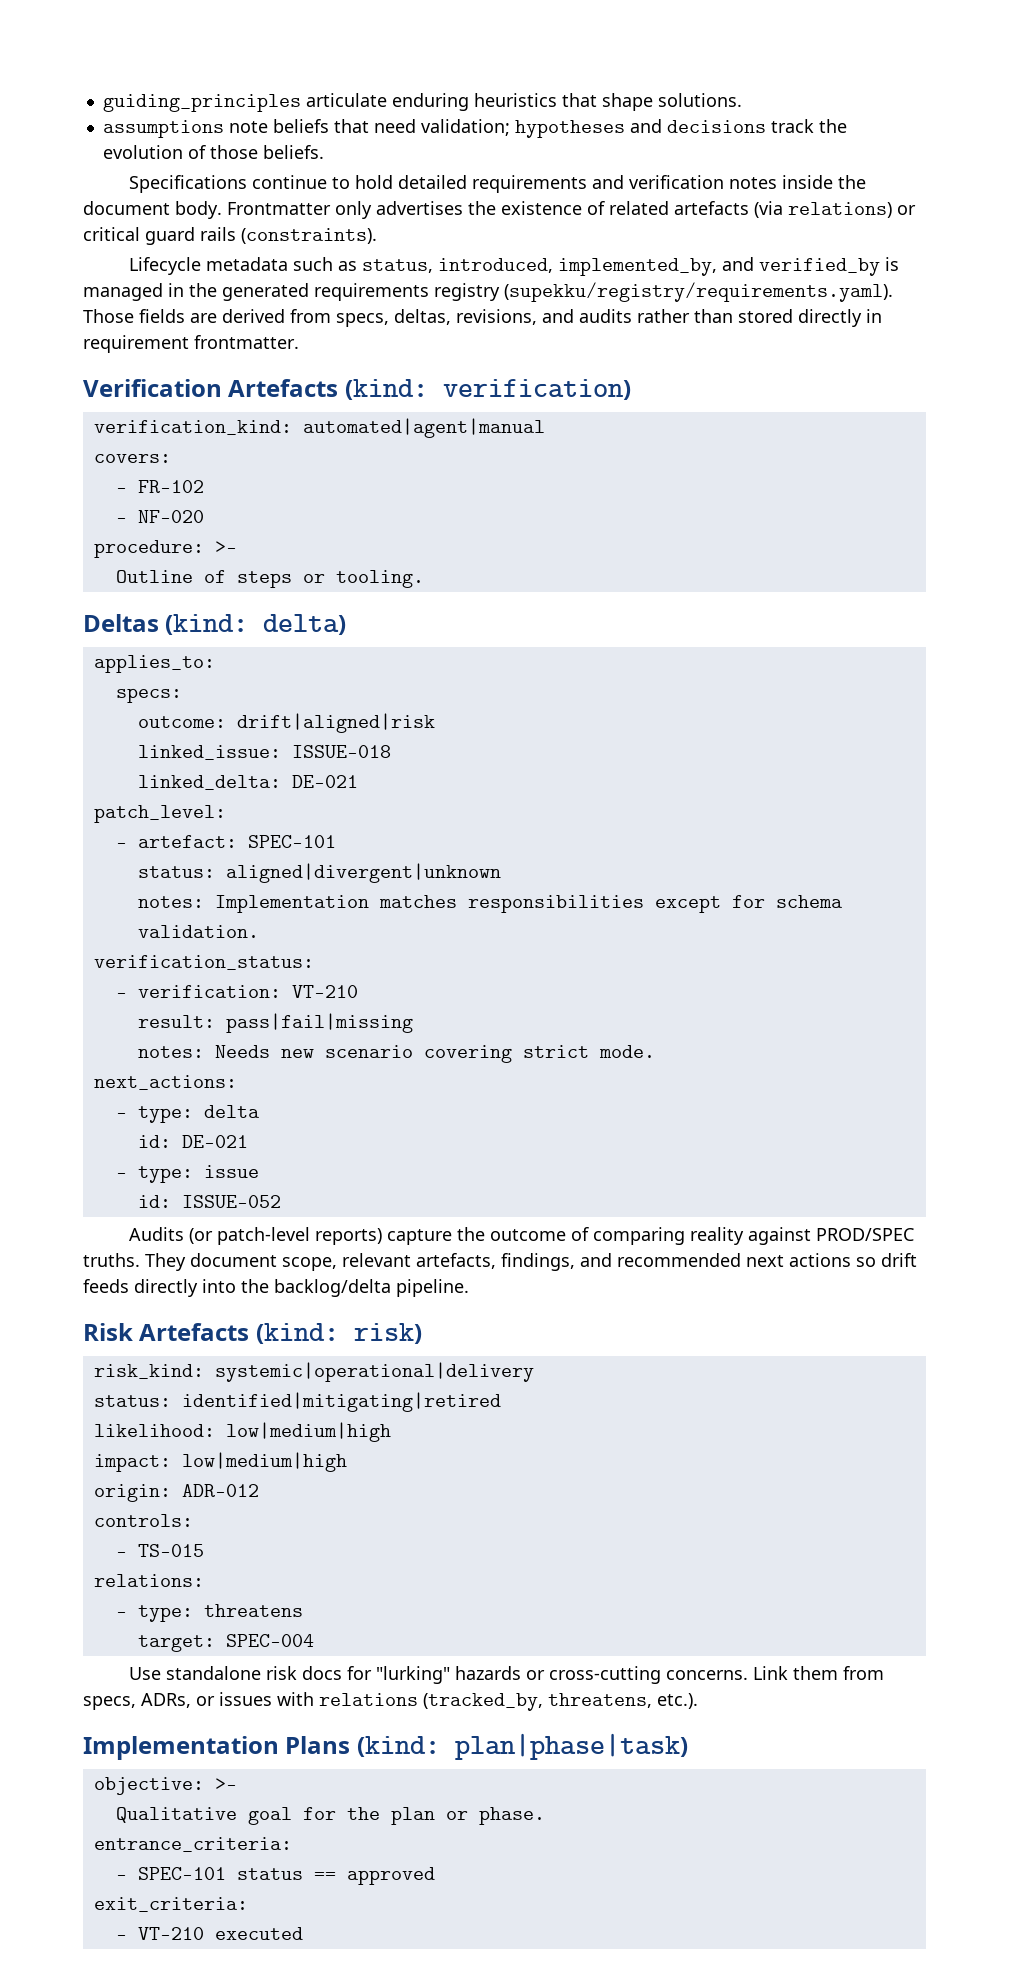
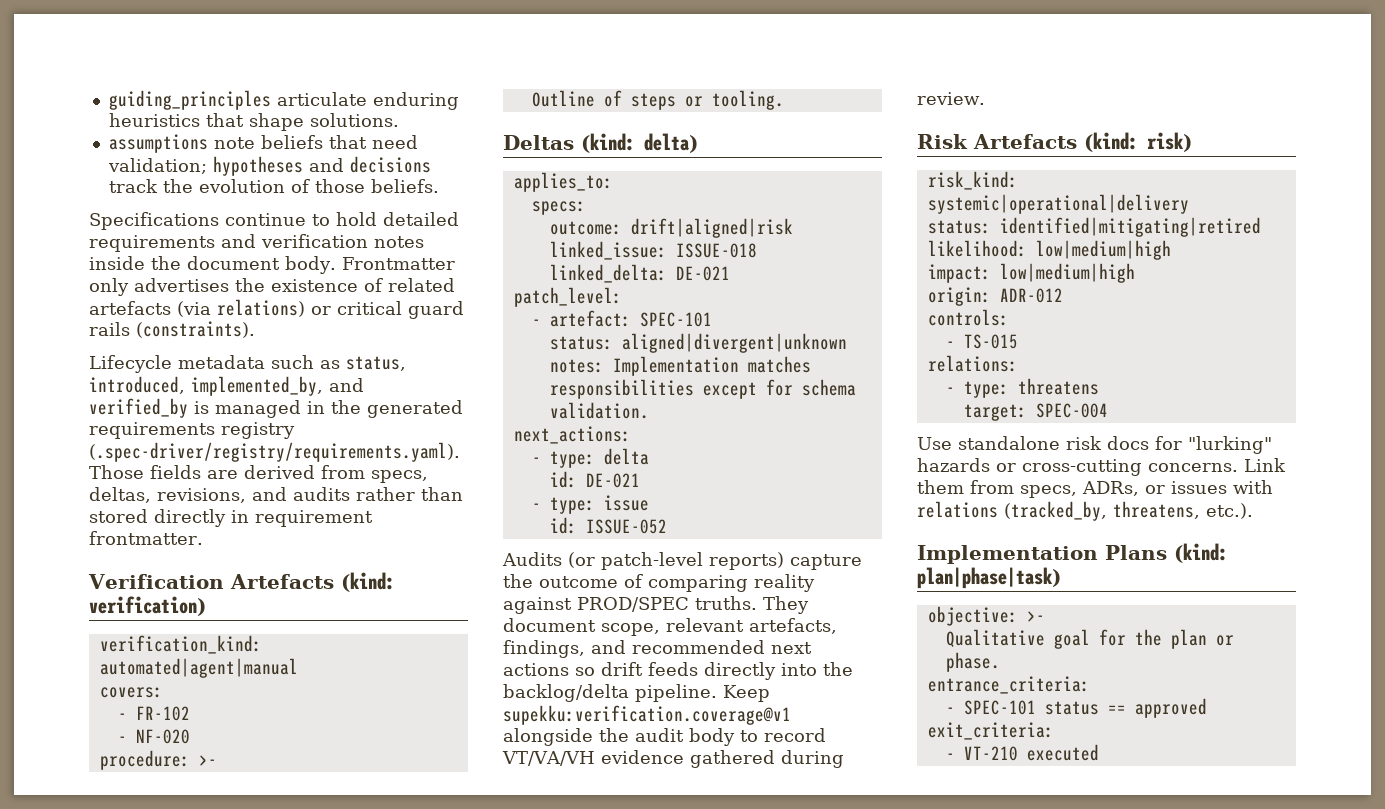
- Lifecycle metadata such as status, introduced, implemented_by, and verified_by is managed in the generated requirements registry (supekku/registry/requirements.yaml). Those fields are derived from specs, deltas, revisions, and audits rather than stored directly in requirement frontmatter.
+ Lifecycle metadata such as status, introduced, implemented_by, and verified_by is managed in the generated requirements registry (.spec-driver/registry/requirements.yaml). Those fields are derived from specs, deltas, revisions, and audits rather than stored directly in requirement frontmatter.
- verification_status:
- - verification: VT-210
- result: pass|fail|missing
- notes: Needs new scenario covering strict mode.
+ Keep supekku:verification.coverage@v1 alongside the audit body to record VT/VA/VH evidence gathered during review.

